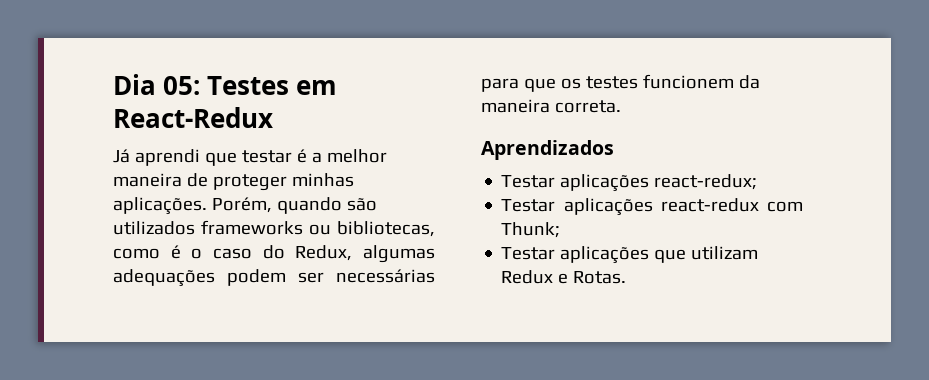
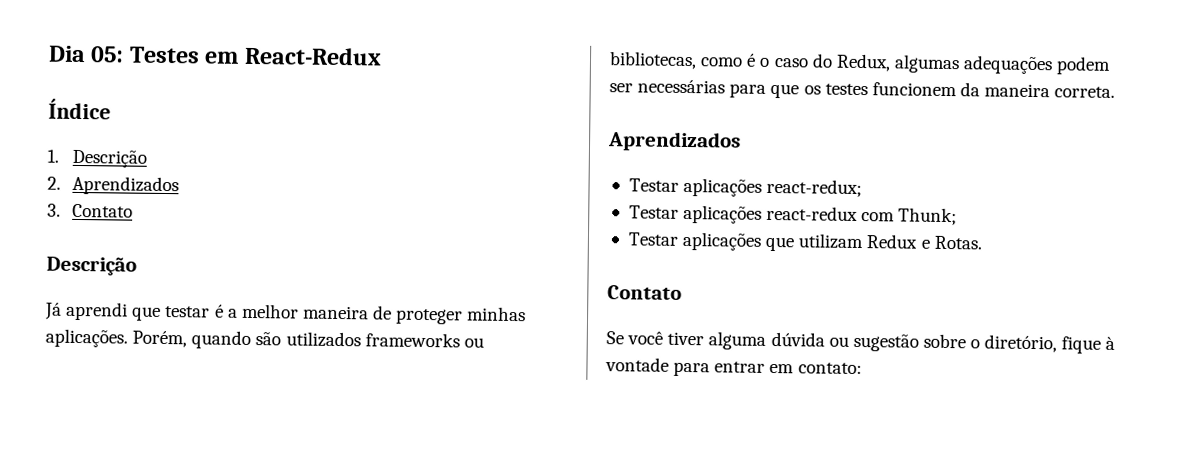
+ Índice
+ 1. Descrição
+ 2. Aprendizados
+ 3. Contato
+ Descrição
  Testar aplicações que utilizam Redux e Rotas.
+ Contato
+ Se você tiver alguma dúvida ou sugestão sobre o diretório, fique à vontade para entrar em contato:

